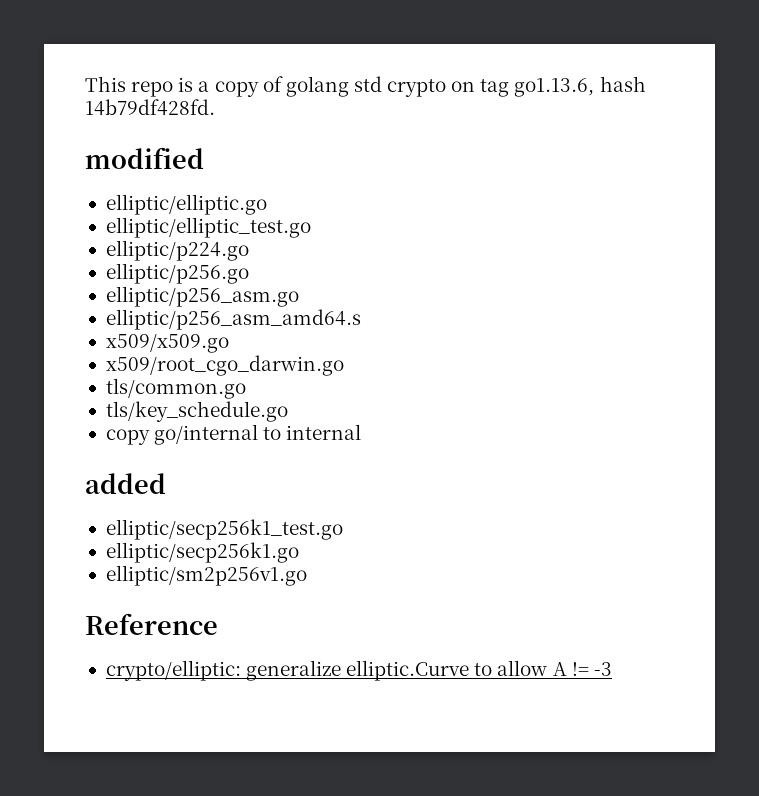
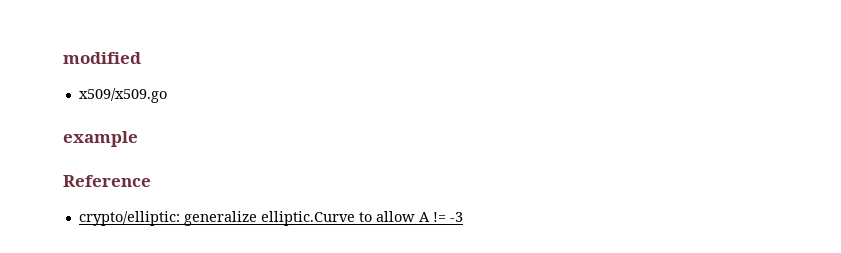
- This repo is a copy of golang std crypto on tag go1.13.6, hash 14b79df428fd.
  modified
- elliptic/elliptic.go
- elliptic/elliptic_test.go
- elliptic/p224.go
- elliptic/p256.go
- elliptic/p256_asm.go
- elliptic/p256_asm_amd64.s
  x509/x509.go
- x509/root_cgo_darwin.go
- tls/common.go
- tls/key_schedule.go
- copy go/internal to internal
- added
- elliptic/secp256k1_test.go
- elliptic/secp256k1.go
- elliptic/sm2p256v1.go
+ example

